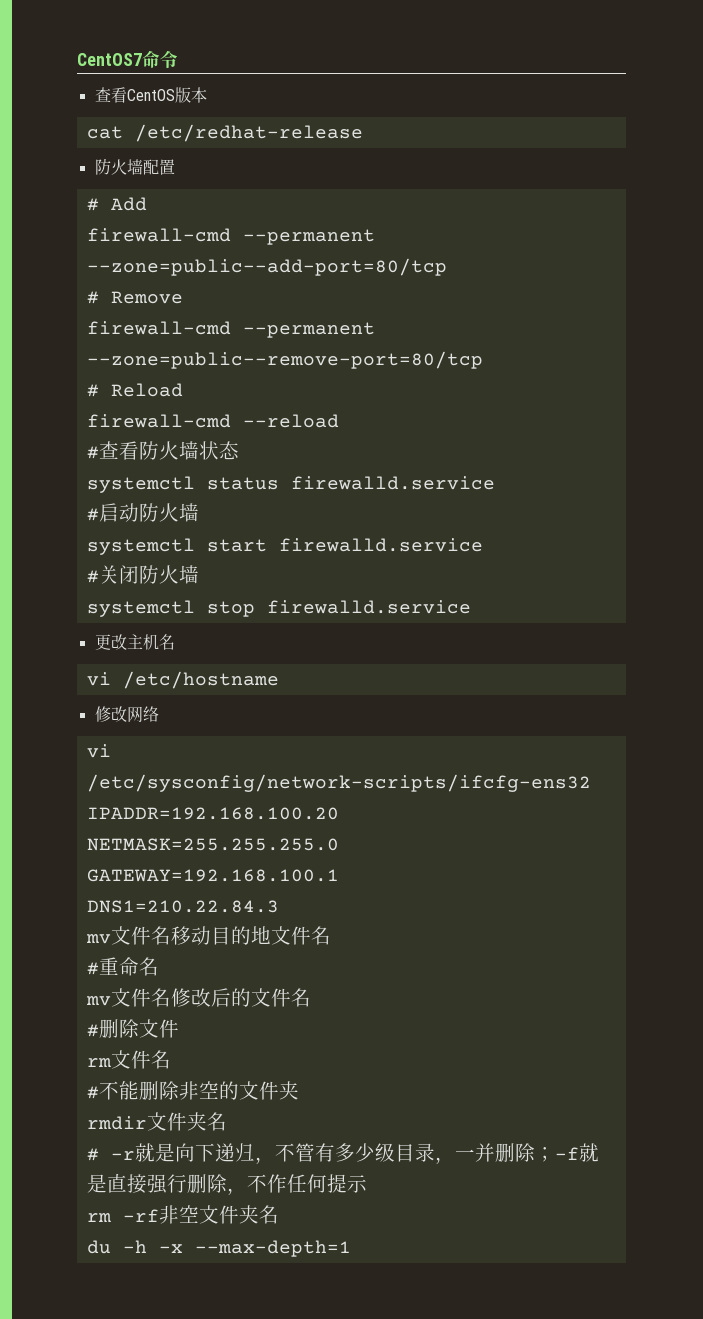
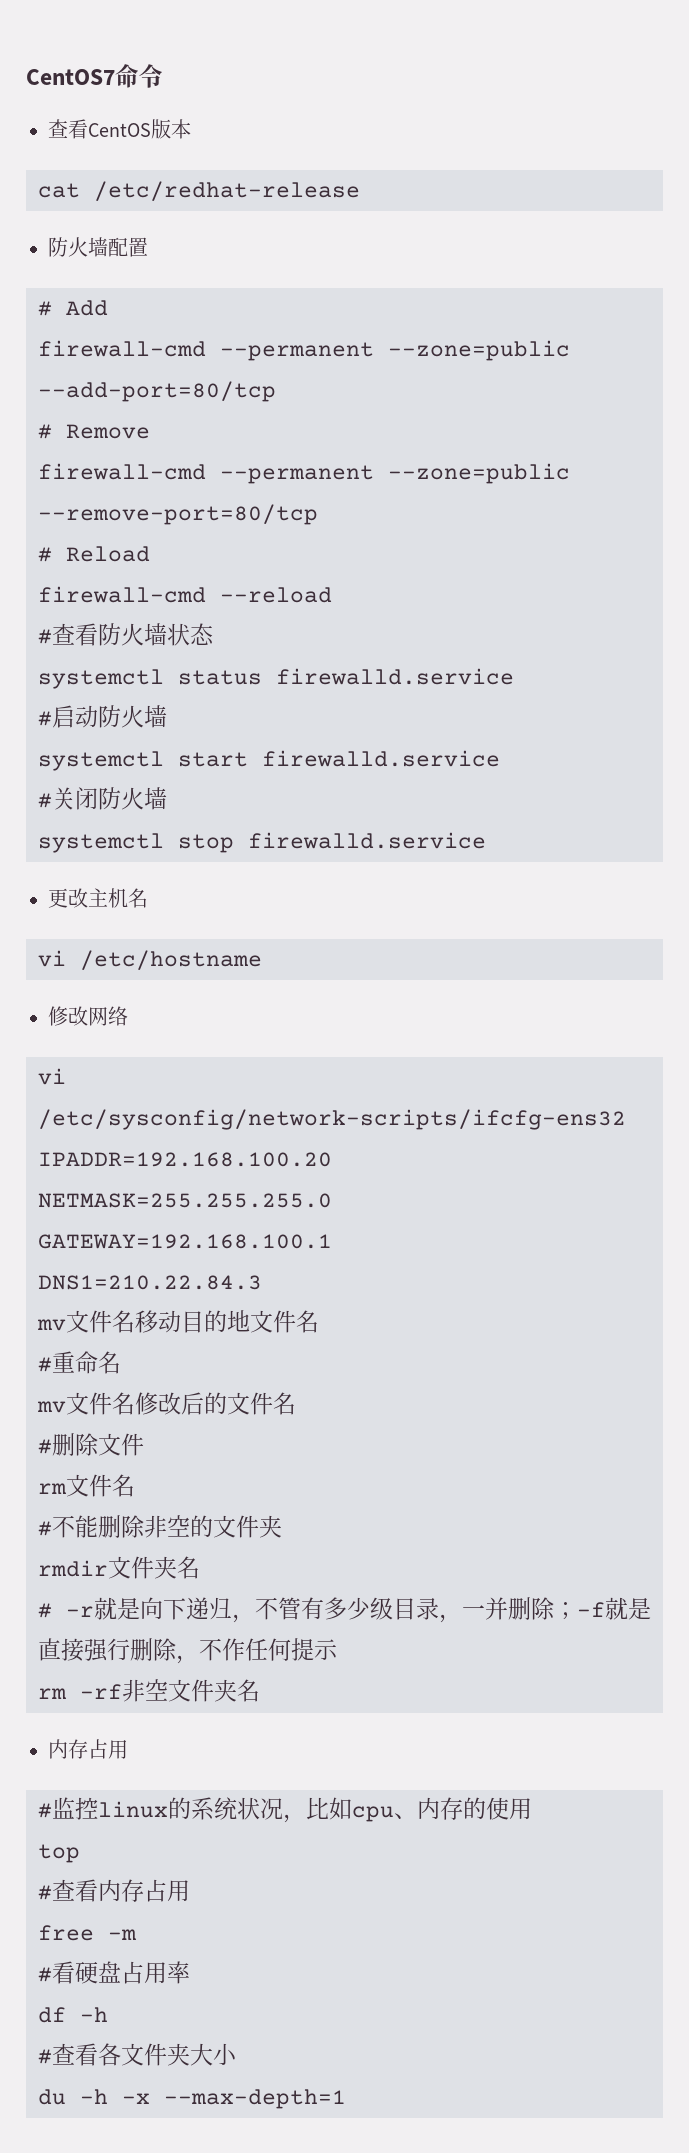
- firewall-cmd --permanent --zone=public--add-port=80/tcp
+ firewall-cmd --permanent --zone=public --add-port=80/tcp
- firewall-cmd --permanent --zone=public--remove-port=80/tcp
+ firewall-cmd --permanent --zone=public --remove-port=80/tcp
  rm -rf非空文件夹名
+ 内存占用
+ #监控linux的系统状况，比如cpu、内存的使用
+ top
+ #查看内存占用
+ free -m
+ #看硬盘占用率
+ df -h
+ #查看各文件夹大小

